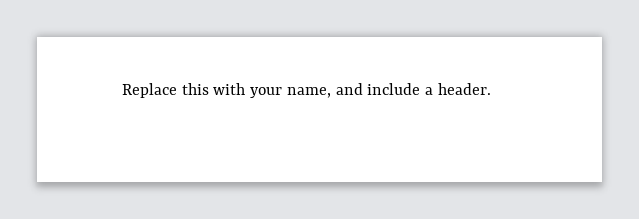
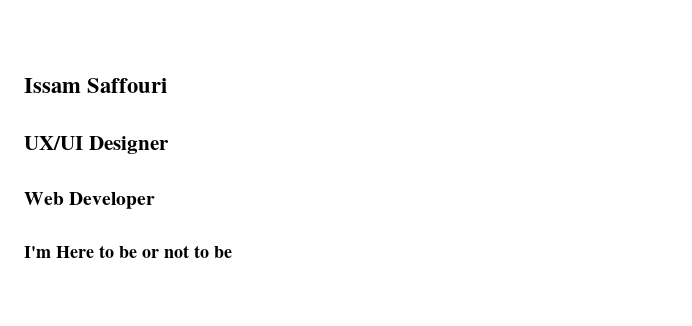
- Replace this with your name, and include a header.
+ Issam Saffouri
+ UX/UI Designer
+ Web Developer
+ I'm Here to be or not to be

